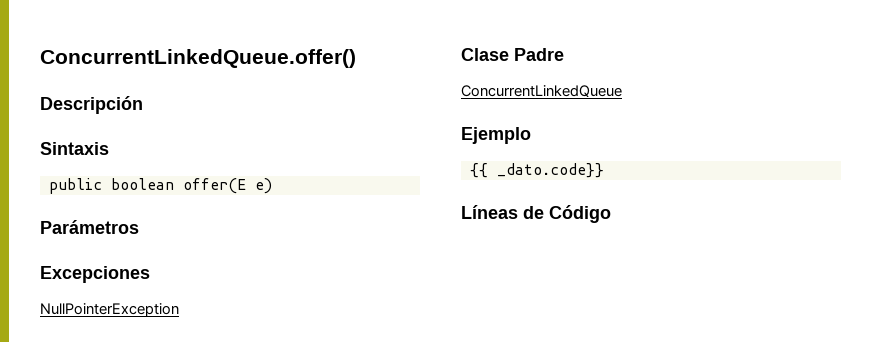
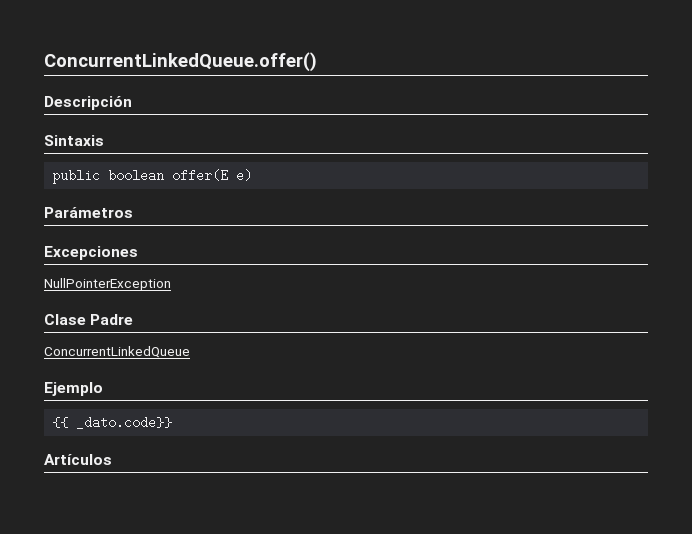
- Líneas de Código
+ Artículos

